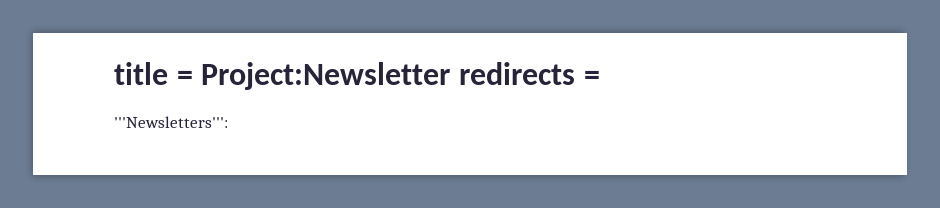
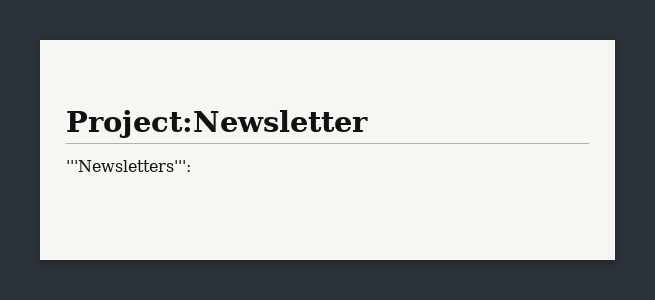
- title = Project:Newsletter redirects =
+ Project:Newsletter

